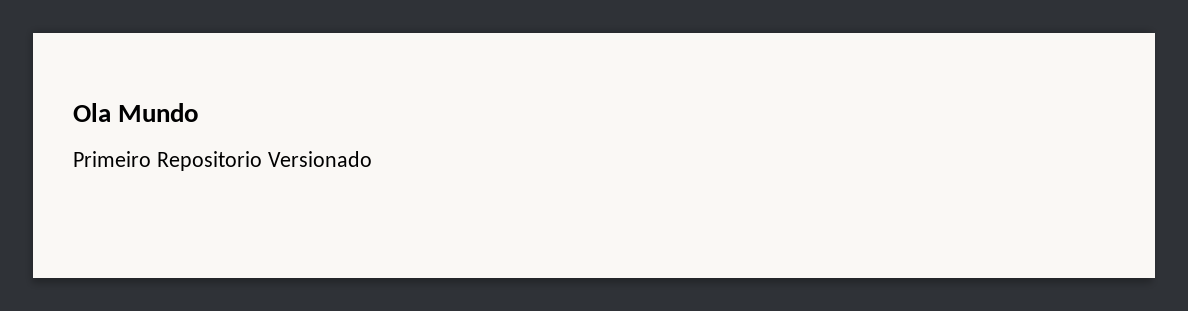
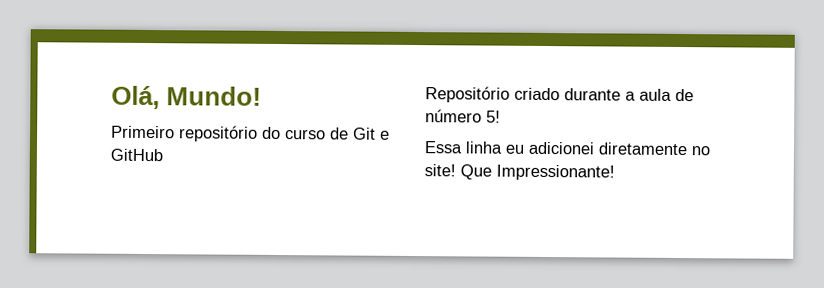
- Ola Mundo
+ Olá, Mundo!
- Primeiro Repositorio Versionado
+ Primeiro repositório do curso de Git e GitHub
+ Repositório criado durante a aula de número 5!
+ Essa linha eu adicionei diretamente no site! Que Impressionante!

